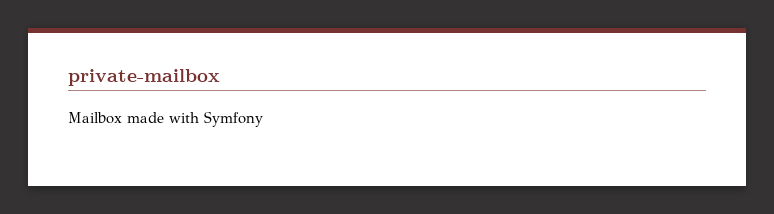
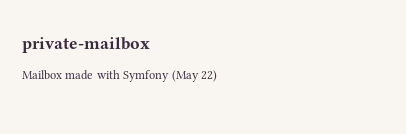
- Mailbox made with Symfony
+ Mailbox made with Symfony (May 22)

